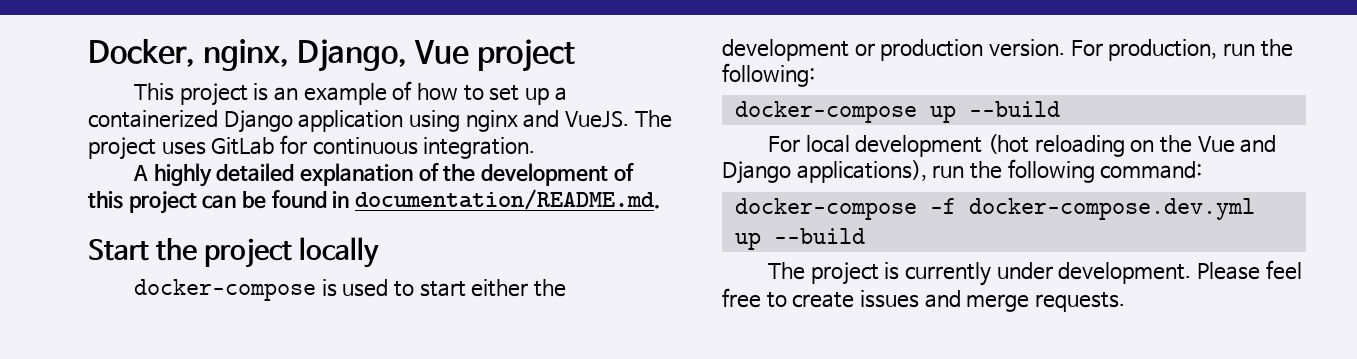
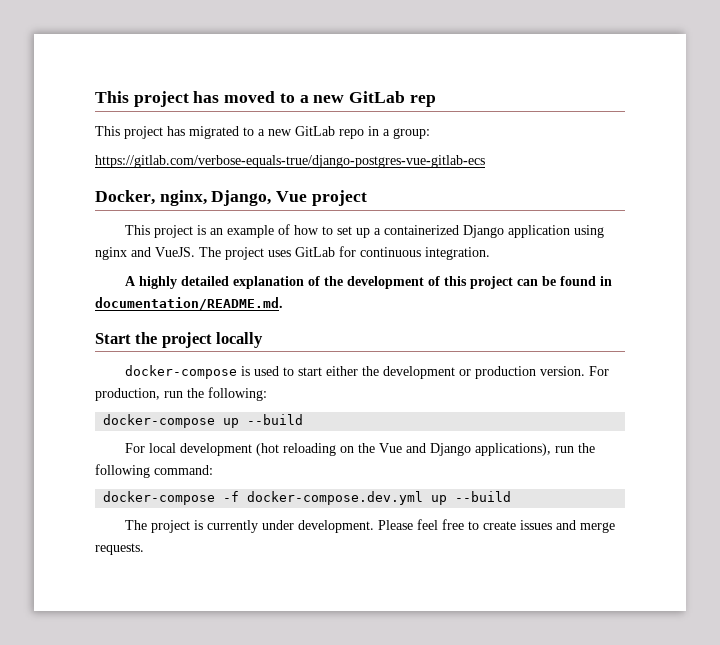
+ This project has moved to a new GitLab rep
+ This project has migrated to a new GitLab repo in a group:
+ https://gitlab.com/verbose-equals-true/django-postgres-vue-gitlab-ecs

